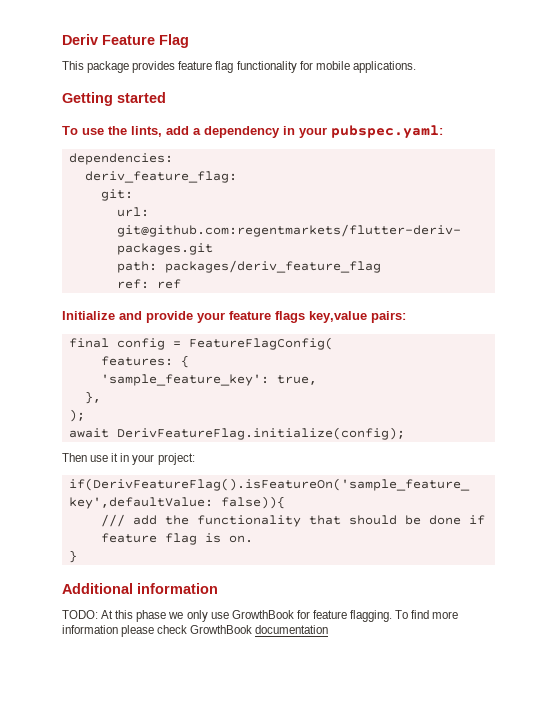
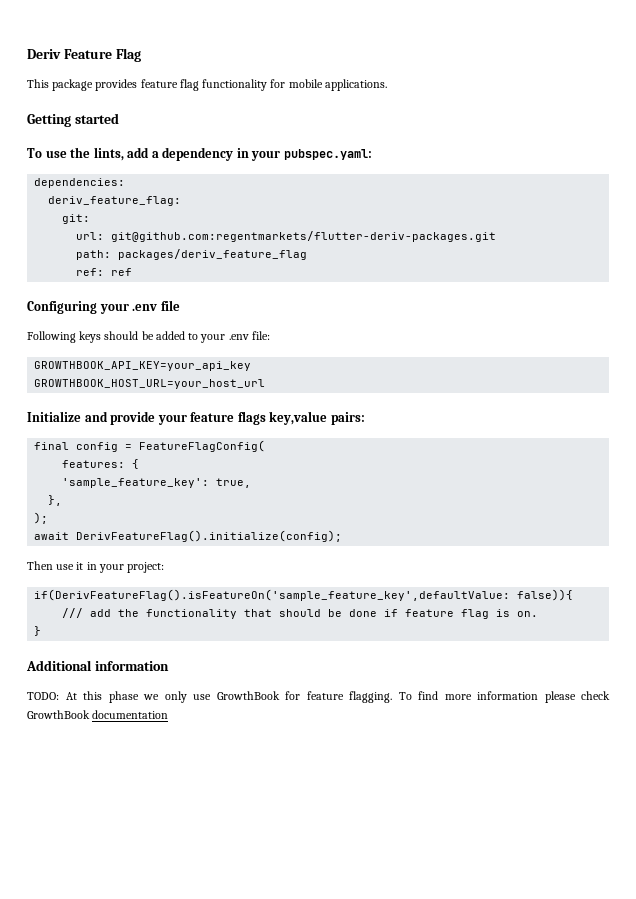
+ Configuring your .env file
+ Following keys should be added to your .env file:
+ GROWTHBOOK_API_KEY=your_api_key
+ GROWTHBOOK_HOST_URL=your_host_url
- await DerivFeatureFlag.initialize(config);
+ await DerivFeatureFlag().initialize(config);

